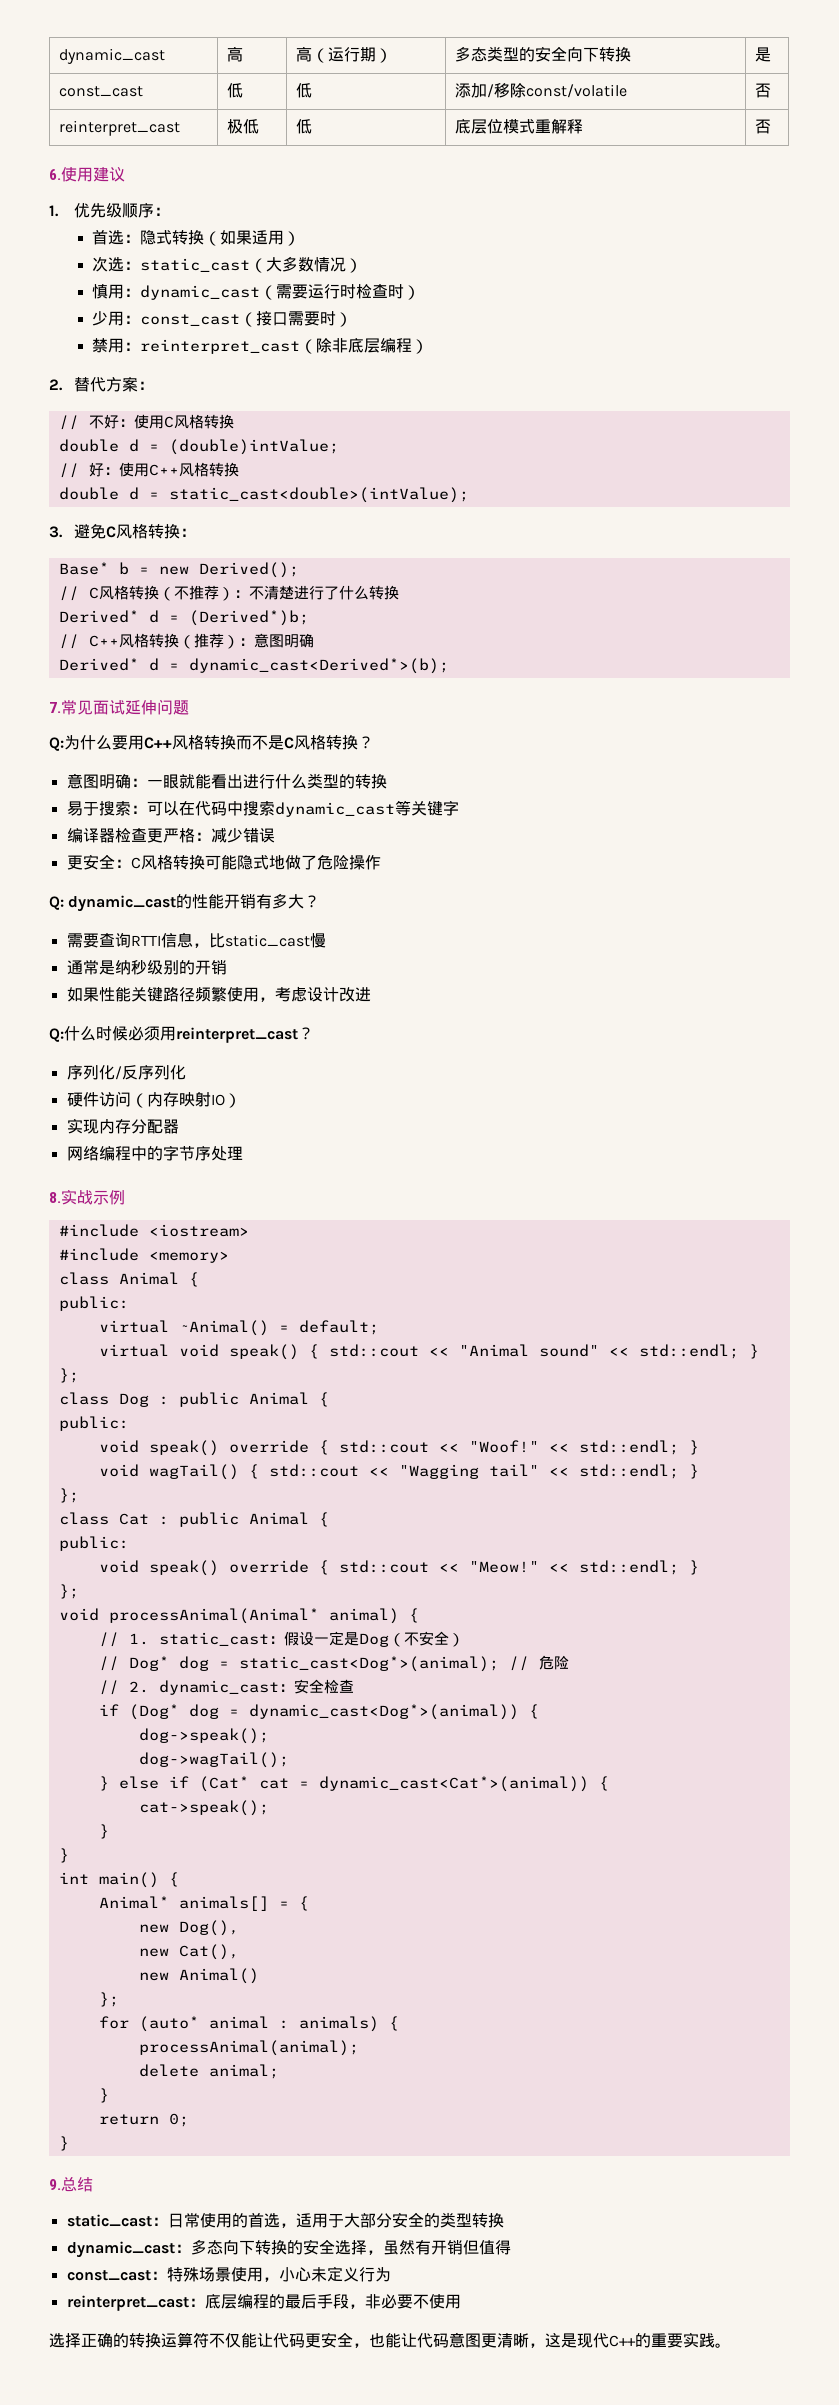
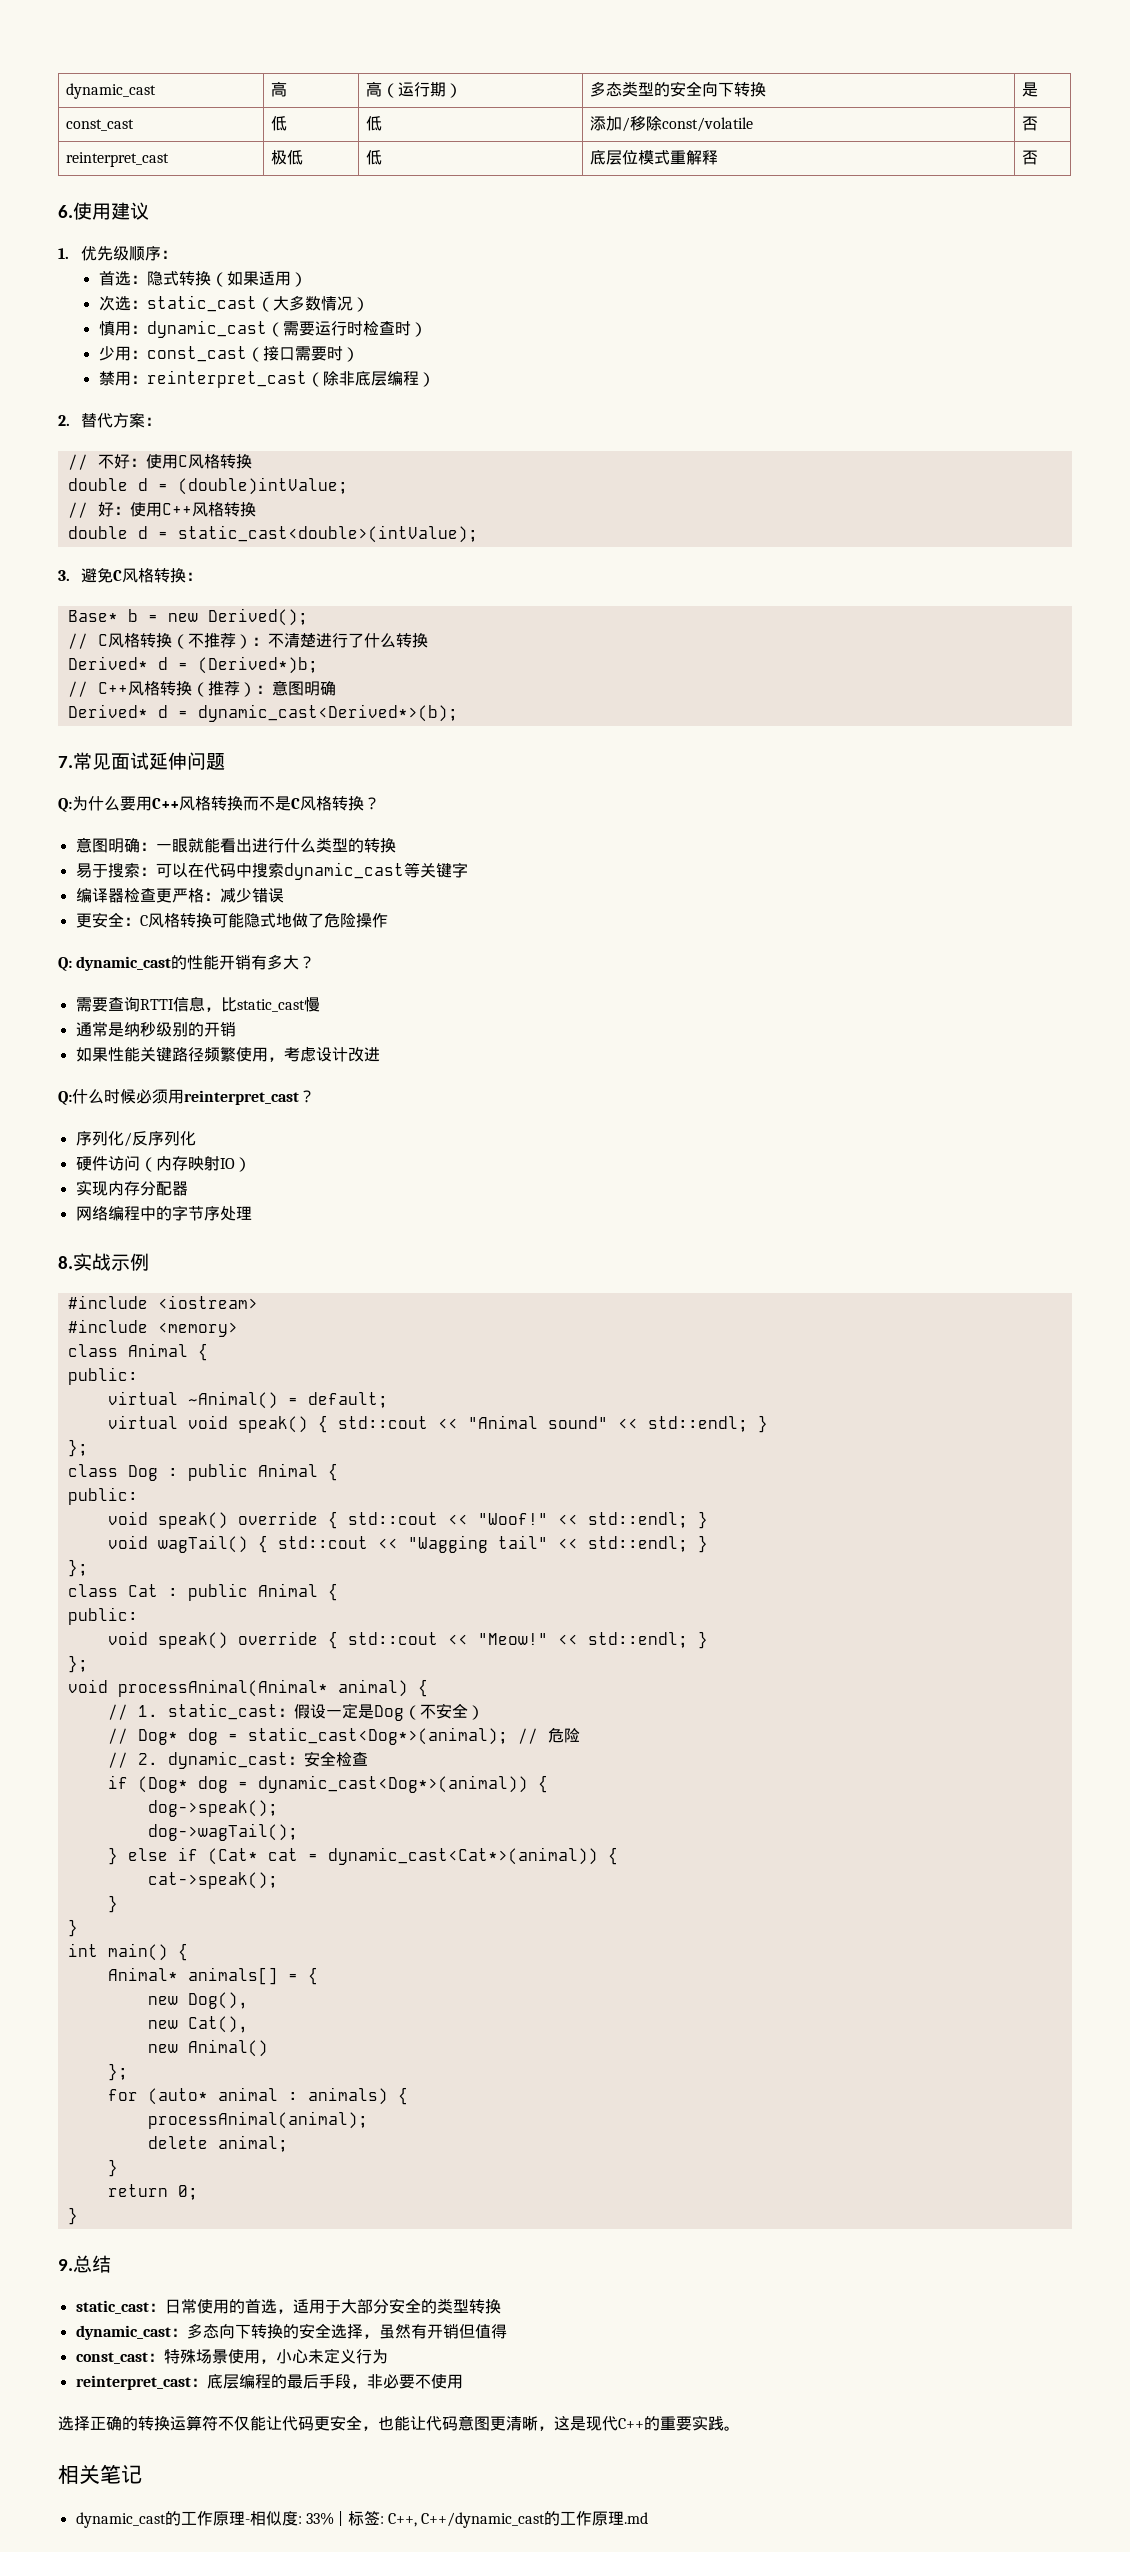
+ 相关笔记
+ dynamic_cast的工作原理-相似度: 33% | 标签: C++, C++/dynamic_cast的工作原理.md

